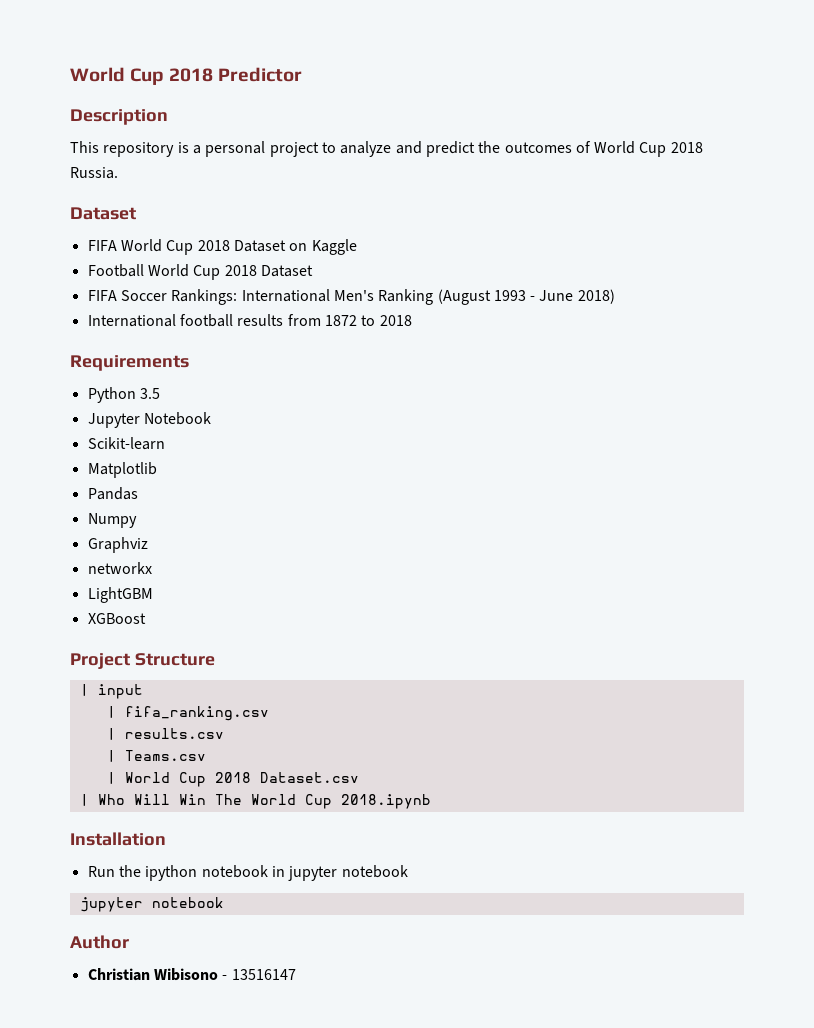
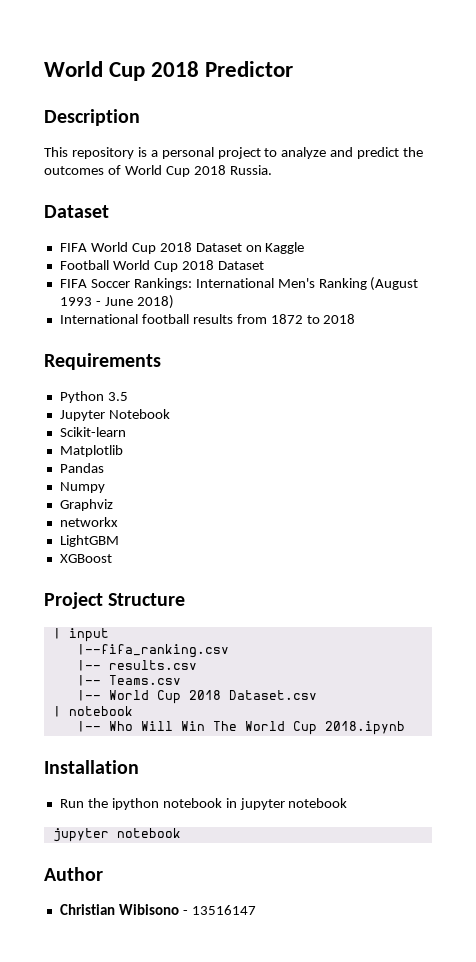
- | fifa_ranking.csv
- | results.csv
+ |--fifa_ranking.csv
+ |-- results.csv
- | Teams.csv
+ |-- Teams.csv
- | World Cup 2018 Dataset.csv
+ |-- World Cup 2018 Dataset.csv
- | Who Will Win The World Cup 2018.ipynb
+ | notebook
+ |-- Who Will Win The World Cup 2018.ipynb

